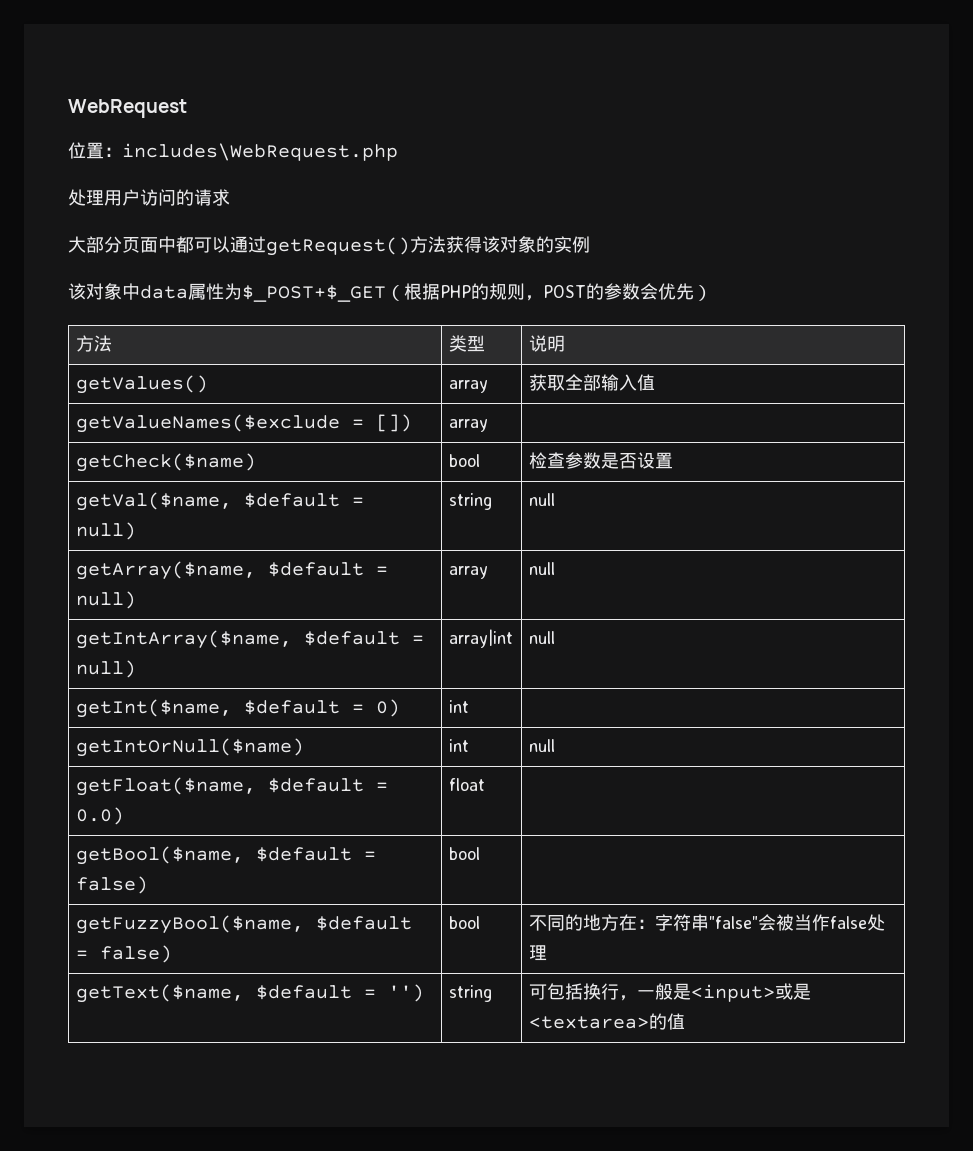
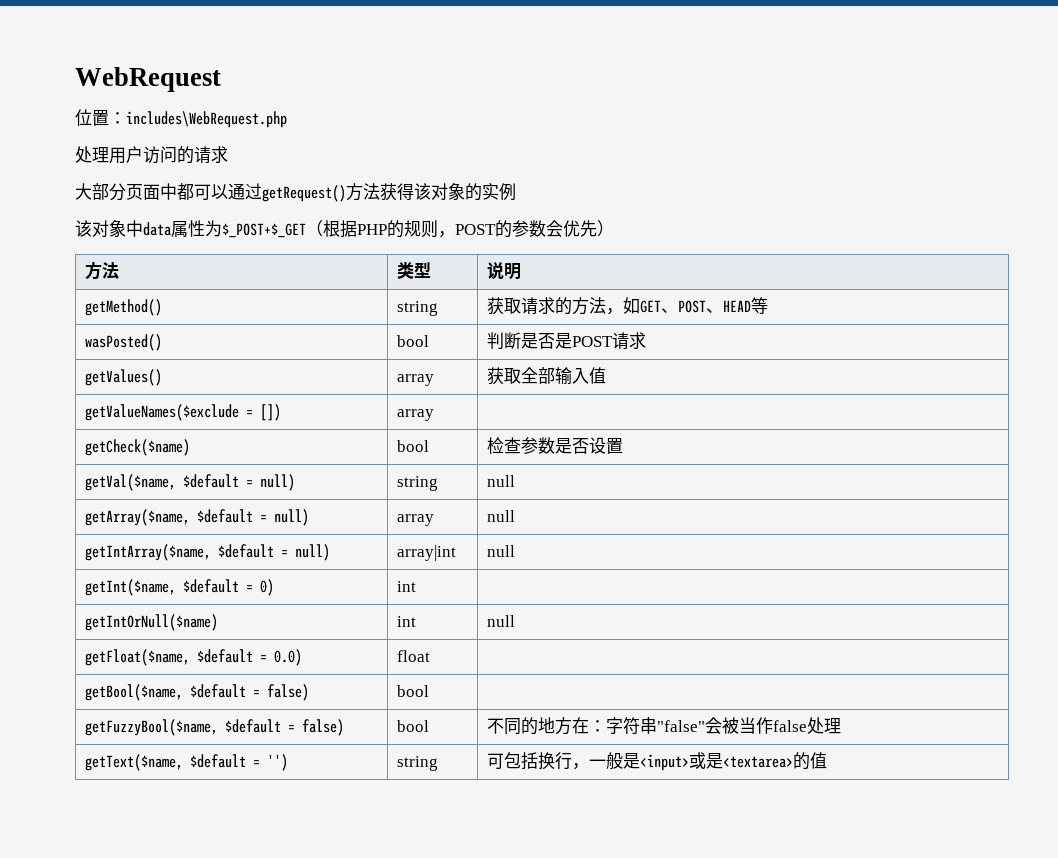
+ getMethod() | string | 获取请求的方法，如GET、POST、HEAD等
+ wasPosted() | bool | 判断是否是POST请求

